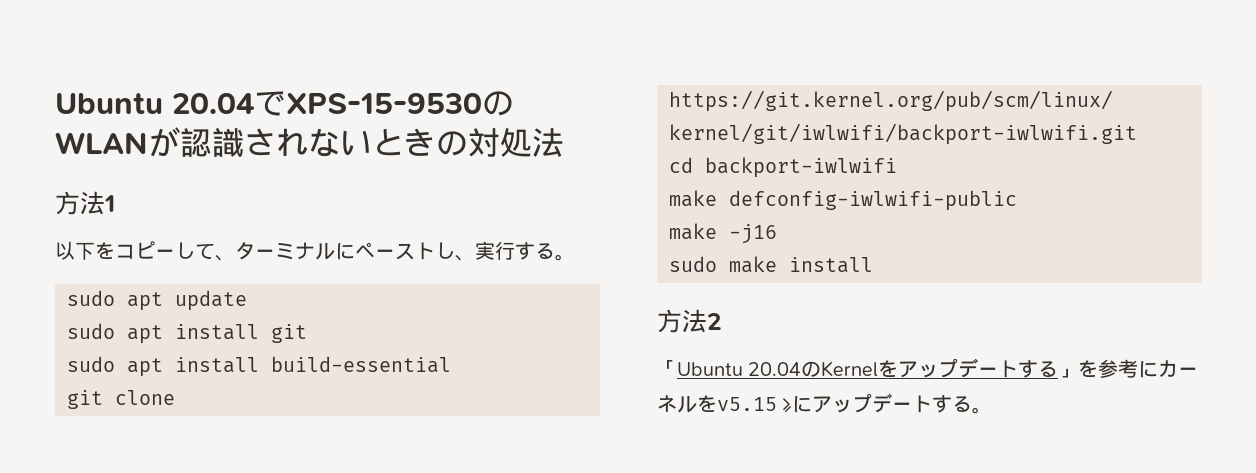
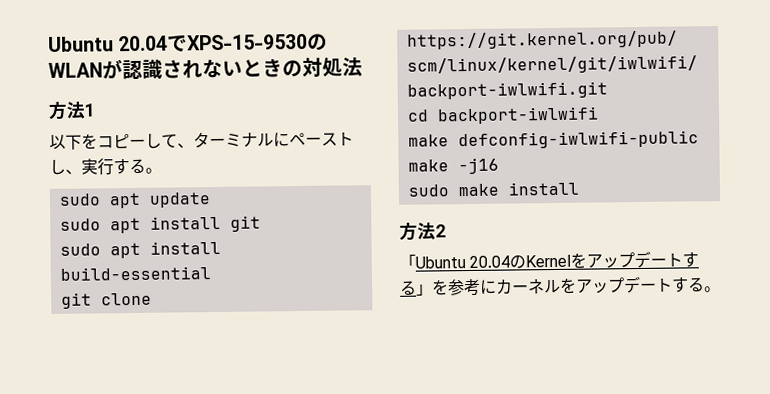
- 「Ubuntu 20.04のKernelをアップデートする」を参考にカーネルをv5.15 ≥にアップデートする。
+ 「Ubuntu 20.04のKernelをアップデートする」を参考にカーネルをアップデートする。

